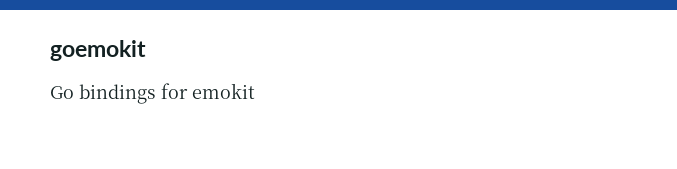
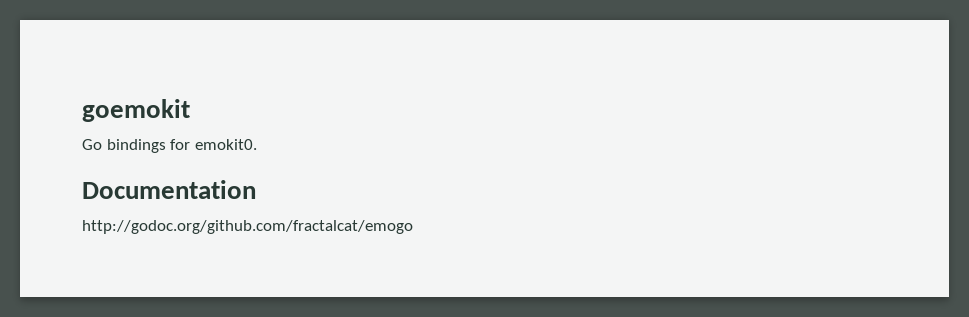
- Go bindings for emokit
+ Go bindings for emokit0.
+ Documentation
+ http://godoc.org/github.com/fractalcat/emogo

